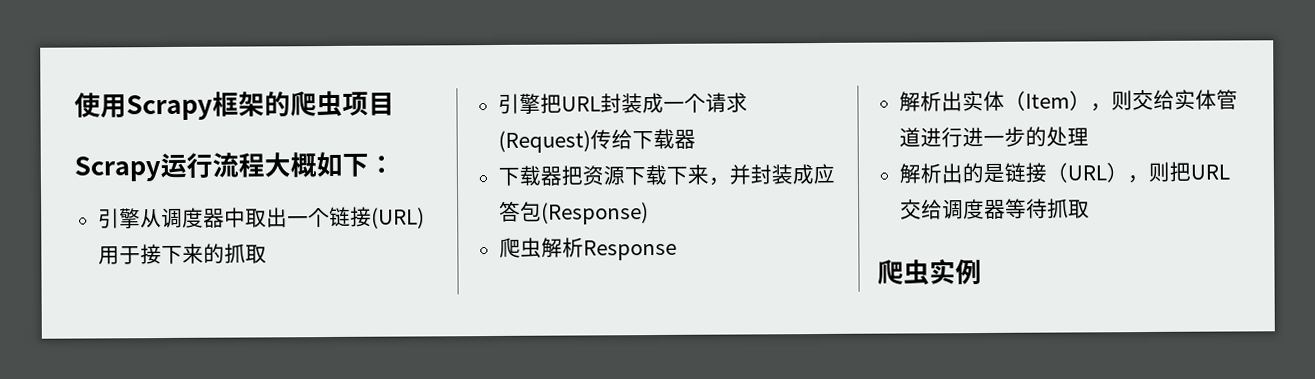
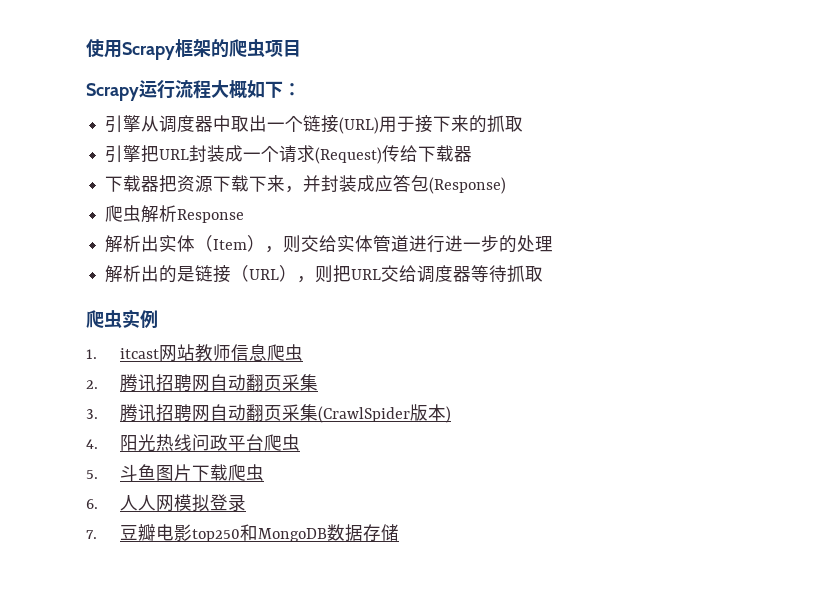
+ 1. itcast网站教师信息爬虫
+ 2.腾讯招聘网自动翻页采集
+ 3.腾讯招聘网自动翻页采集(CrawlSpider版本)
+ 4.阳光热线问政平台爬虫
+ 5.斗鱼图片下载爬虫
+ 6.人人网模拟登录
+ 7.豆瓣电影top250和MongoDB数据存储

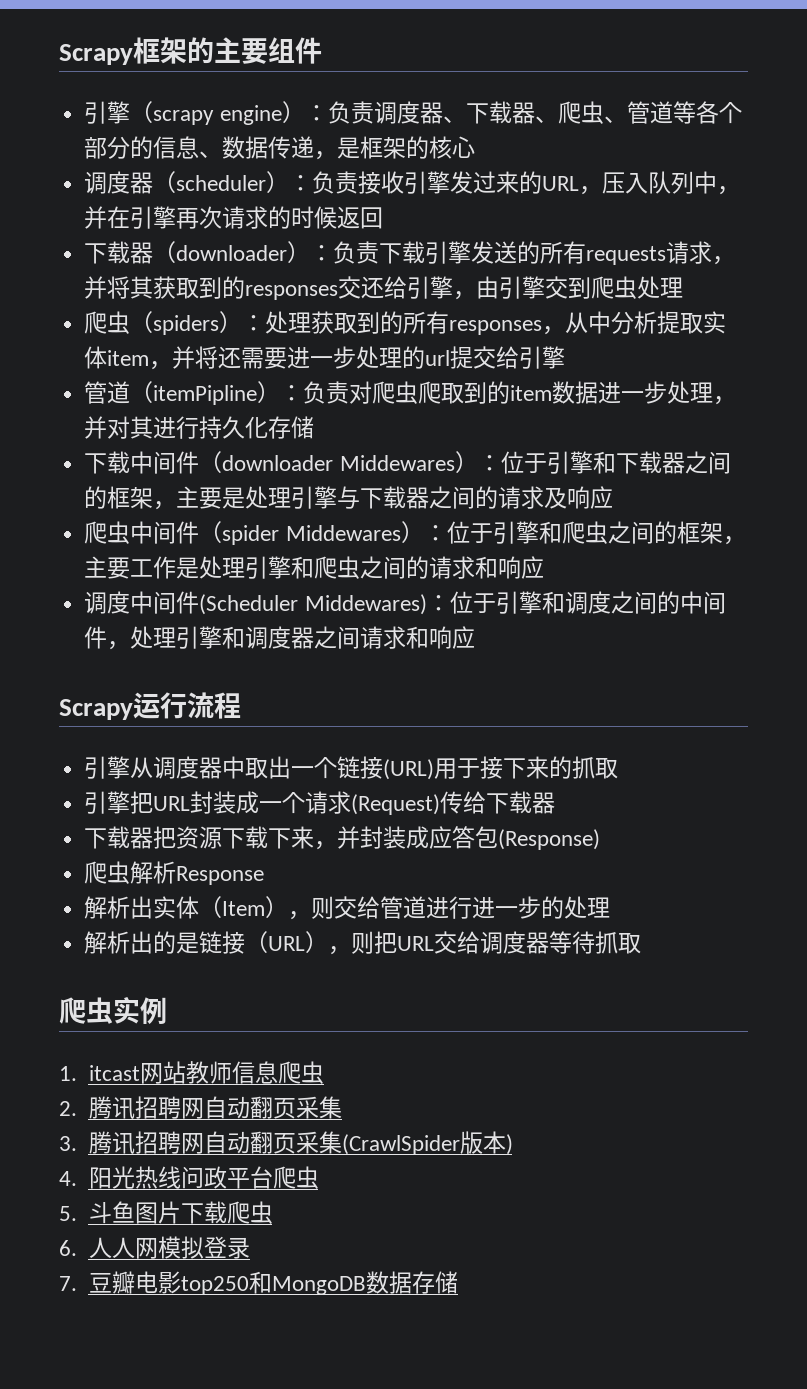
- 使用Scrapy框架的爬虫项目
+ Scrapy框架的主要组件
+ 引擎（scrapy engine）：负责调度器、下载器、爬虫、管道等各个部分的信息、数据传递，是框架的核心
+ 调度器（scheduler）：负责接收引擎发过来的URL，压入队列中，并在引擎再次请求的时候返回
+ 下载器（downloader）：负责下载引擎发送的所有requests请求，并将其获取到的responses交还给引擎，由引擎交到爬虫处理
+ 爬虫（spiders）：处理获取到的所有responses，从中分析提取实体item，并将还需要进一步处理的url提交给引擎
+ 管道（itemPipline）：负责对爬虫爬取到的item数据进一步处理，并对其进行持久化存储
+ 下载中间件（downloader Middewares）：位于引擎和下载器之间的框架，主要是处理引擎与下载器之间的请求及响应
+ 爬虫中间件（spider Middewares）：位于引擎和爬虫之间的框架，主要工作是处理引擎和爬虫之间的请求和响应
+ 调度中间件(Scheduler Middewares)：位于引擎和调度之间的中间件，处理引擎和调度器之间请求和响应
- Scrapy运行流程大概如下：
+ Scrapy运行流程
- 解析出实体（Item），则交给实体管道进行进一步的处理
+ 解析出实体（Item），则交给管道进行进一步的处理

